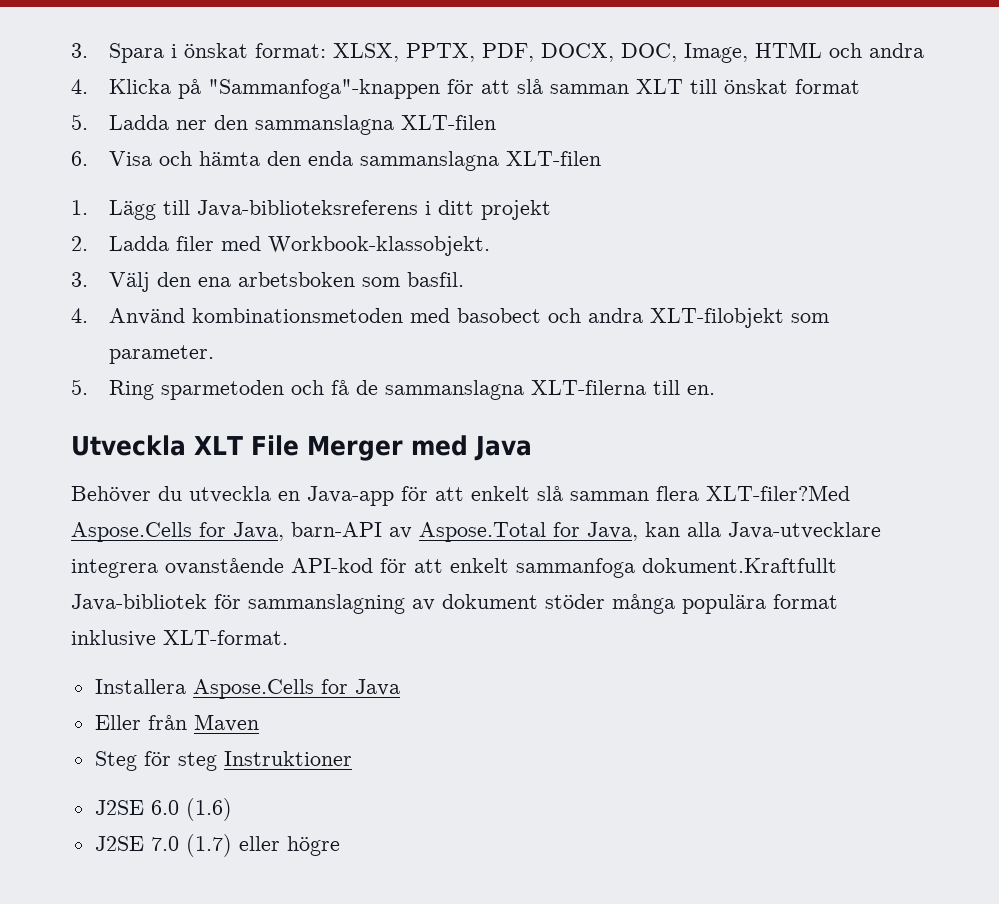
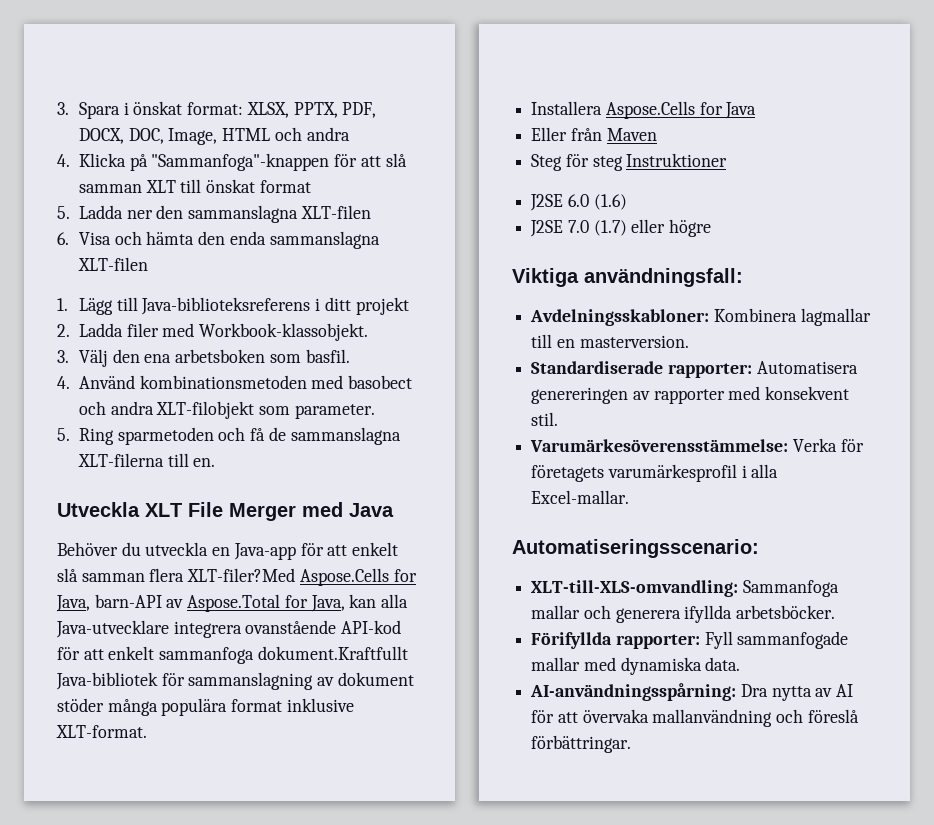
+ Viktiga användningsfall:
+ Avdelningsskabloner: Kombinera lagmallar till en masterversion.
+ Standardiserade rapporter: Automatisera genereringen av rapporter med konsekvent stil.
+ Varumärkesöverensstämmelse: Verka för företagets varumärkesprofil i alla Excel-mallar.
+ Automatiseringsscenario:
+ XLT-till-XLS-omvandling: Sammanfoga mallar och generera ifyllda arbetsböcker.
+ Förifyllda rapporter: Fyll sammanfogade mallar med dynamiska data.
+ AI-användningsspårning: Dra nytta av AI för att övervaka mallanvändning och föreslå förbättringar.

